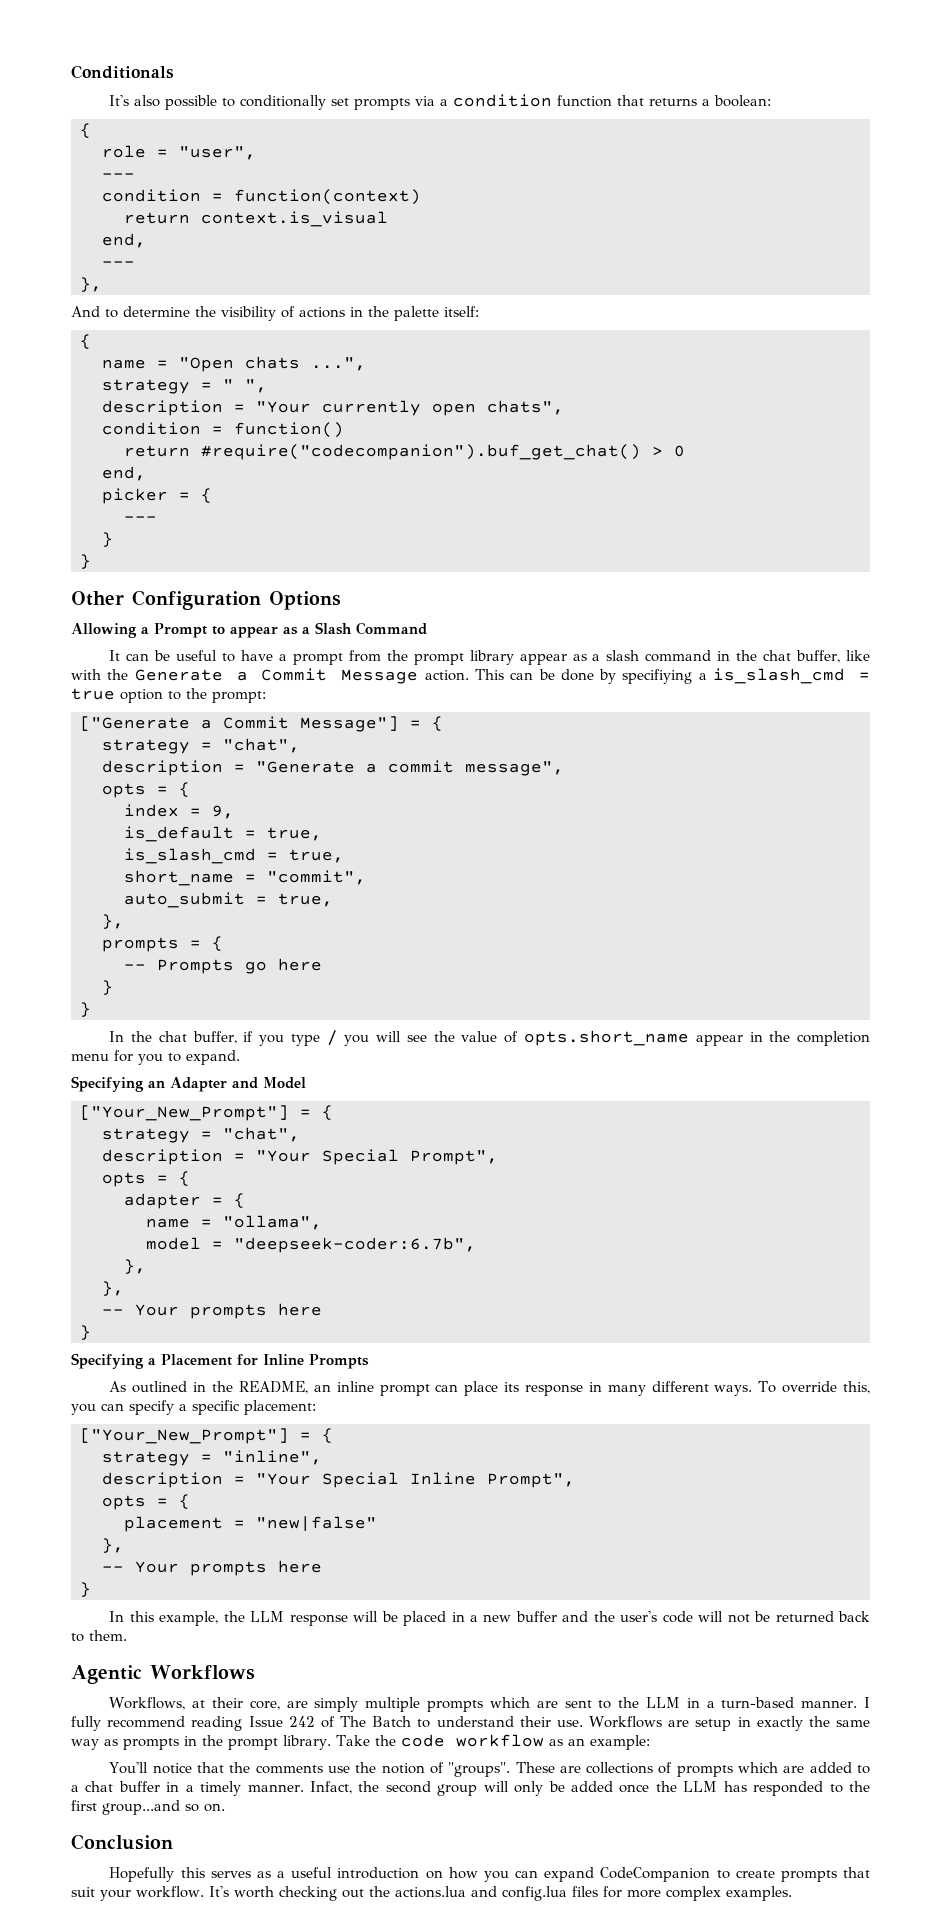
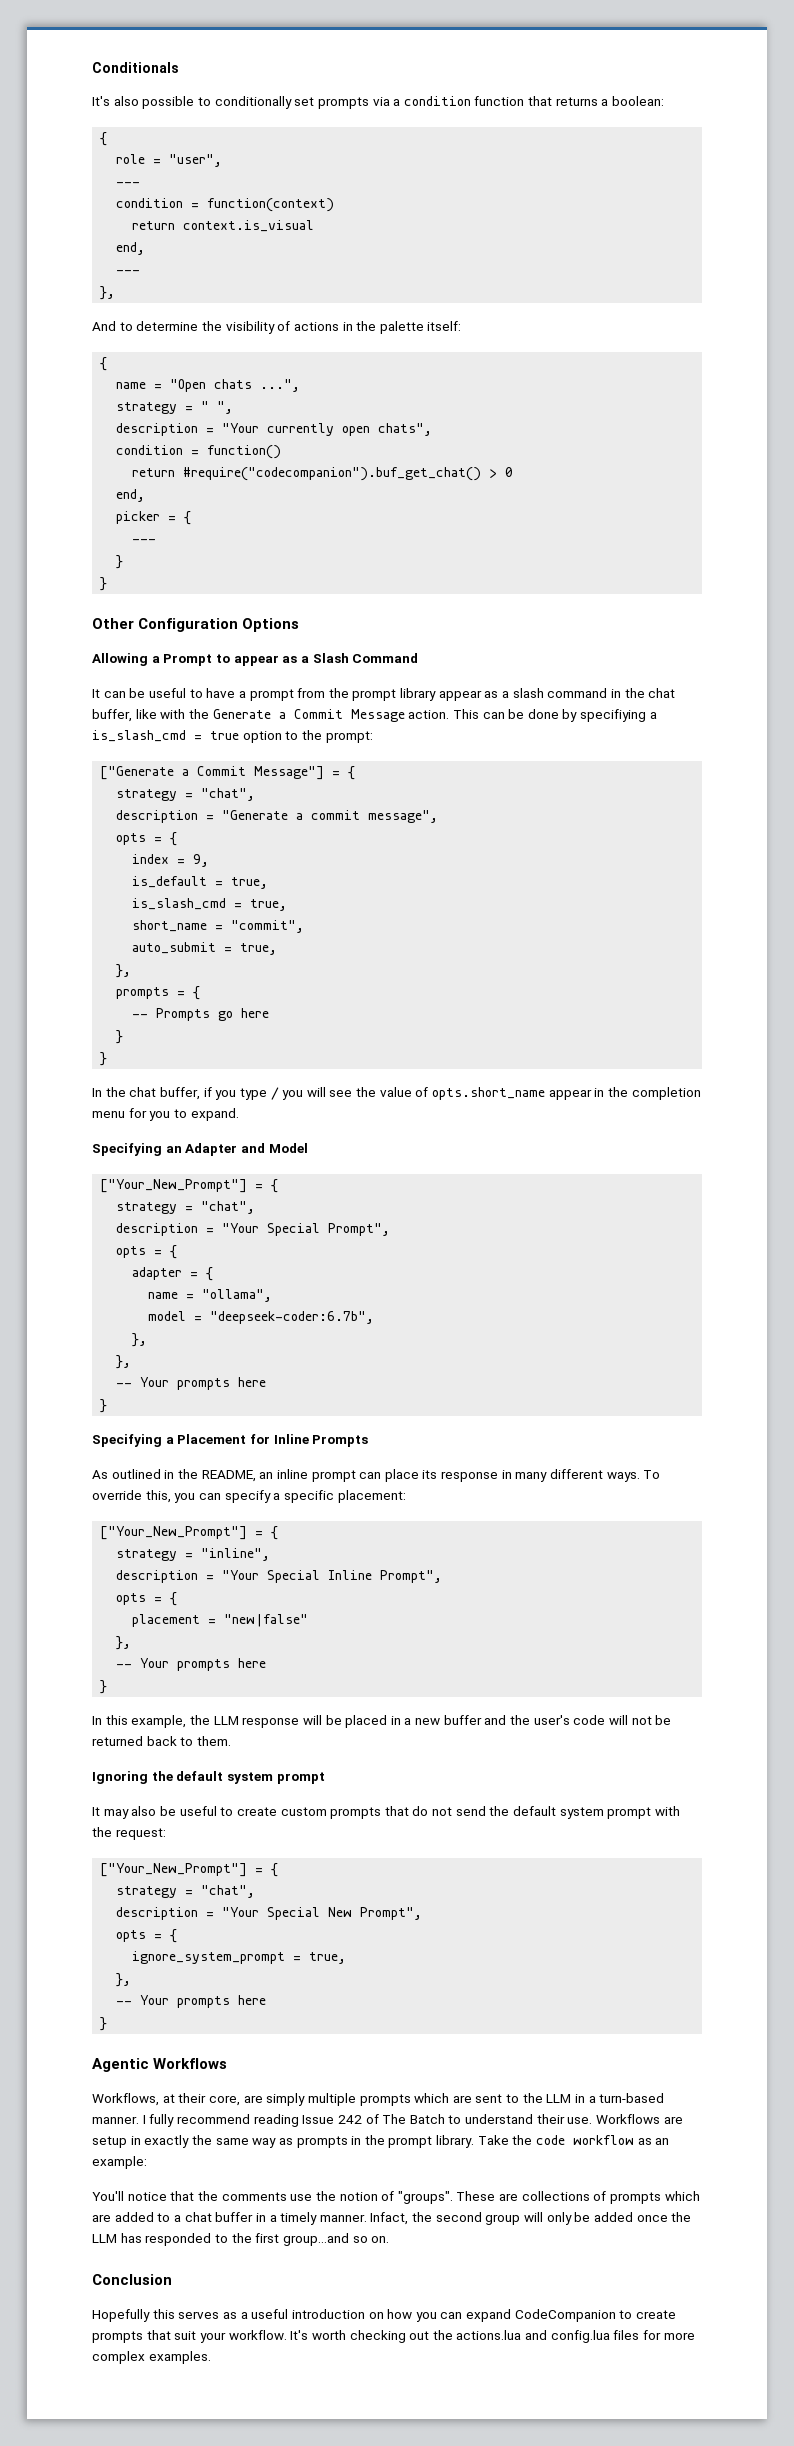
+ Ignoring the default system prompt
+ It may also be useful to create custom prompts that do not send the default system prompt with the request:
+ ["Your_New_Prompt"] = {
+ strategy = "chat",
+ description = "Your Special New Prompt",
+ opts = {
+ ignore_system_prompt = true,
+ },
+ -- Your prompts here
+ }

